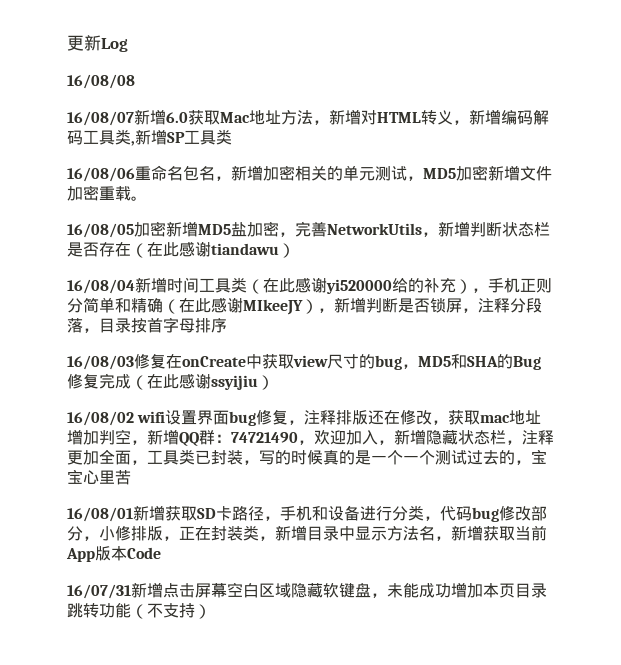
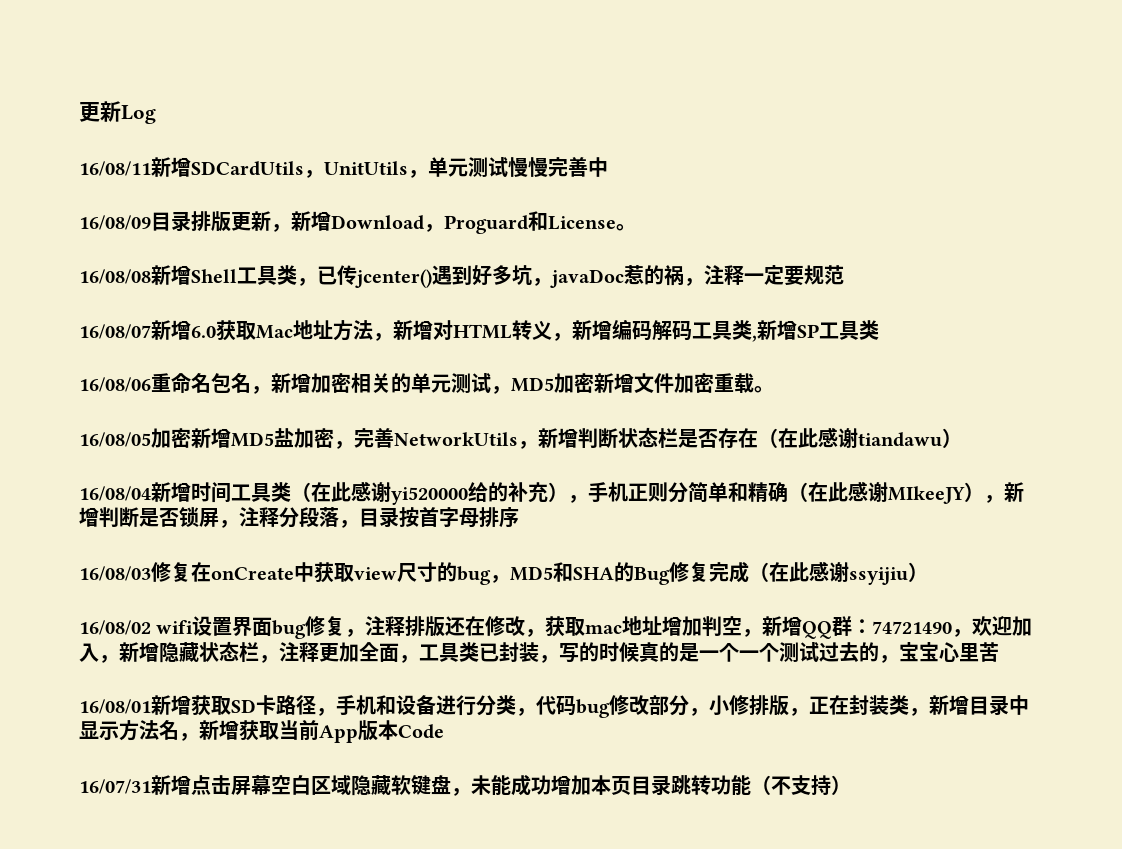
- 16/08/08
+ 16/08/11新增SDCardUtils，UnitUtils，单元测试慢慢完善中
+ 16/08/09目录排版更新，新增Download，Proguard和License。
+ 16/08/08新增Shell工具类，已传jcenter()遇到好多坑，javaDoc惹的祸，注释一定要规范

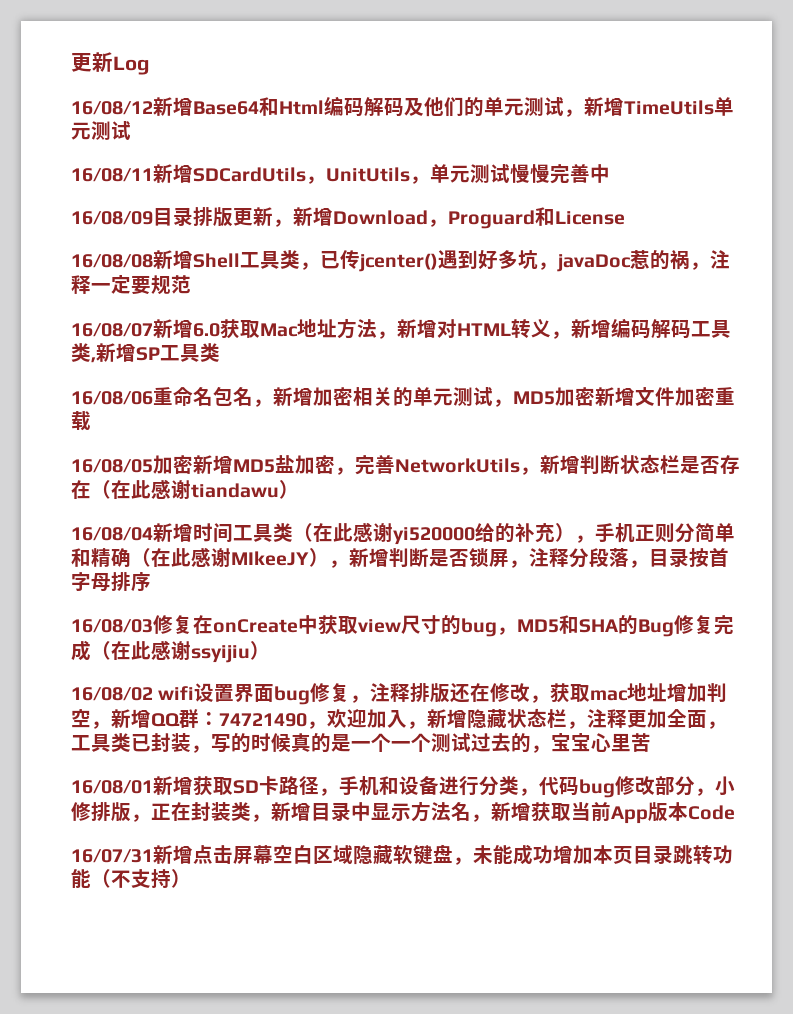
+ 16/08/12新增Base64和Html编码解码及他们的单元测试，新增TimeUtils单元测试
- 16/08/09目录排版更新，新增Download，Proguard和License。
+ 16/08/09目录排版更新，新增Download，Proguard和License
- 16/08/06重命名包名，新增加密相关的单元测试，MD5加密新增文件加密重载。
+ 16/08/06重命名包名，新增加密相关的单元测试，MD5加密新增文件加密重载

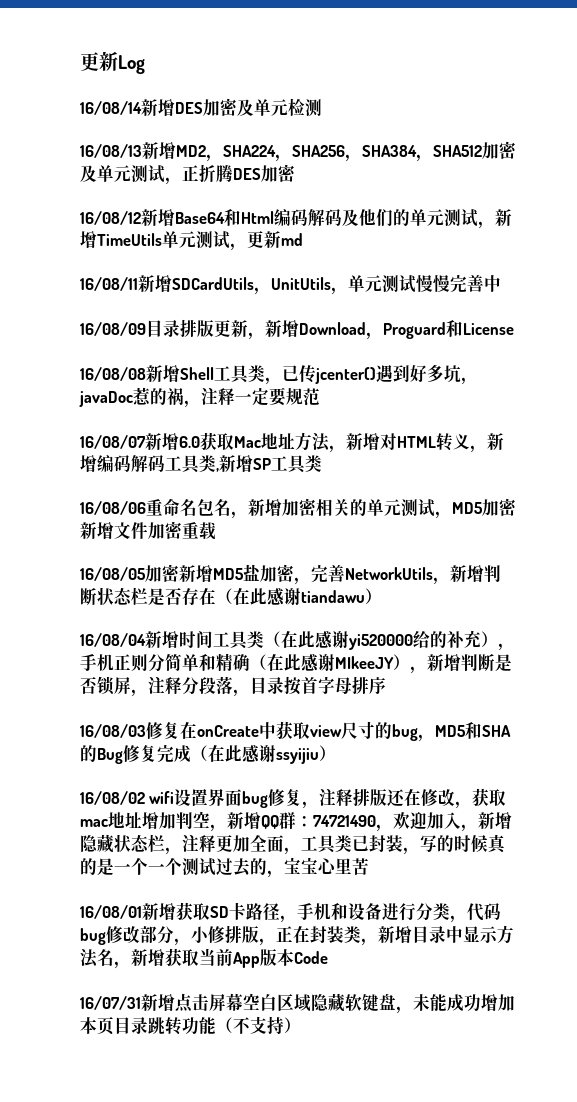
+ 16/08/14新增DES加密及单元检测
+ 16/08/13新增MD2，SHA224，SHA256，SHA384，SHA512加密及单元测试，正折腾DES加密
- 16/08/12新增Base64和Html编码解码及他们的单元测试，新增TimeUtils单元测试
+ 16/08/12新增Base64和Html编码解码及他们的单元测试，新增TimeUtils单元测试，更新md

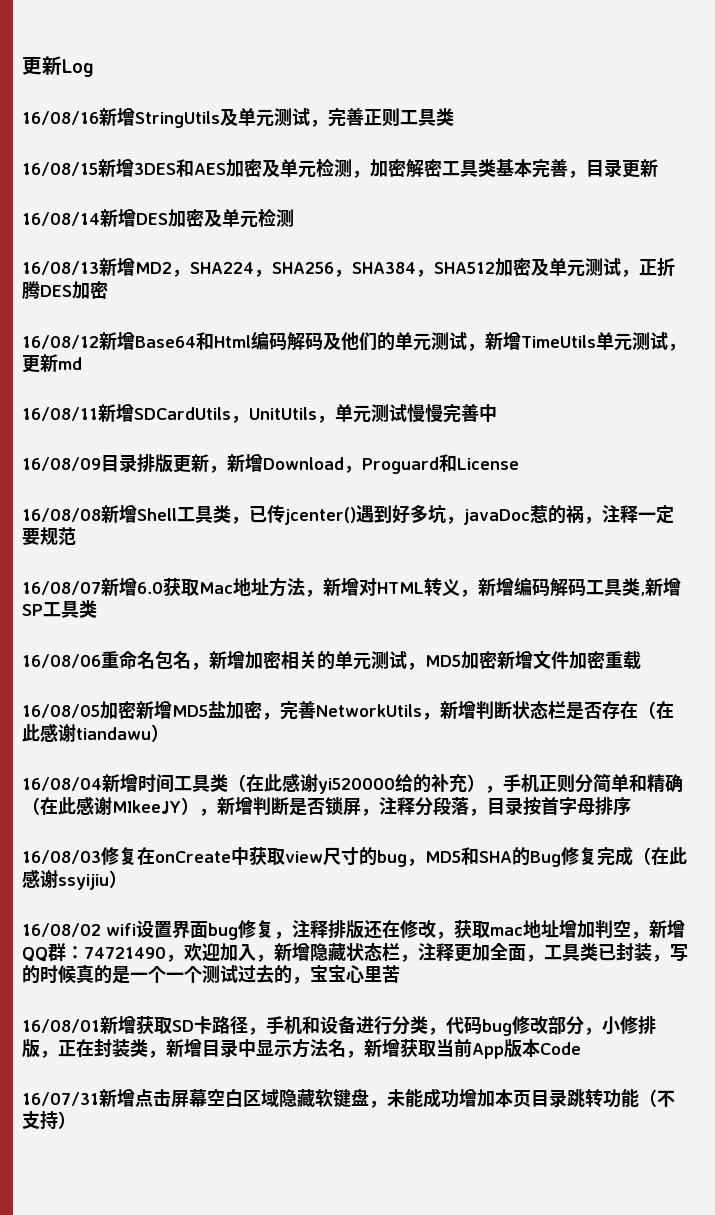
+ 16/08/16新增StringUtils及单元测试，完善正则工具类
+ 16/08/15新增3DES和AES加密及单元检测，加密解密工具类基本完善，目录更新

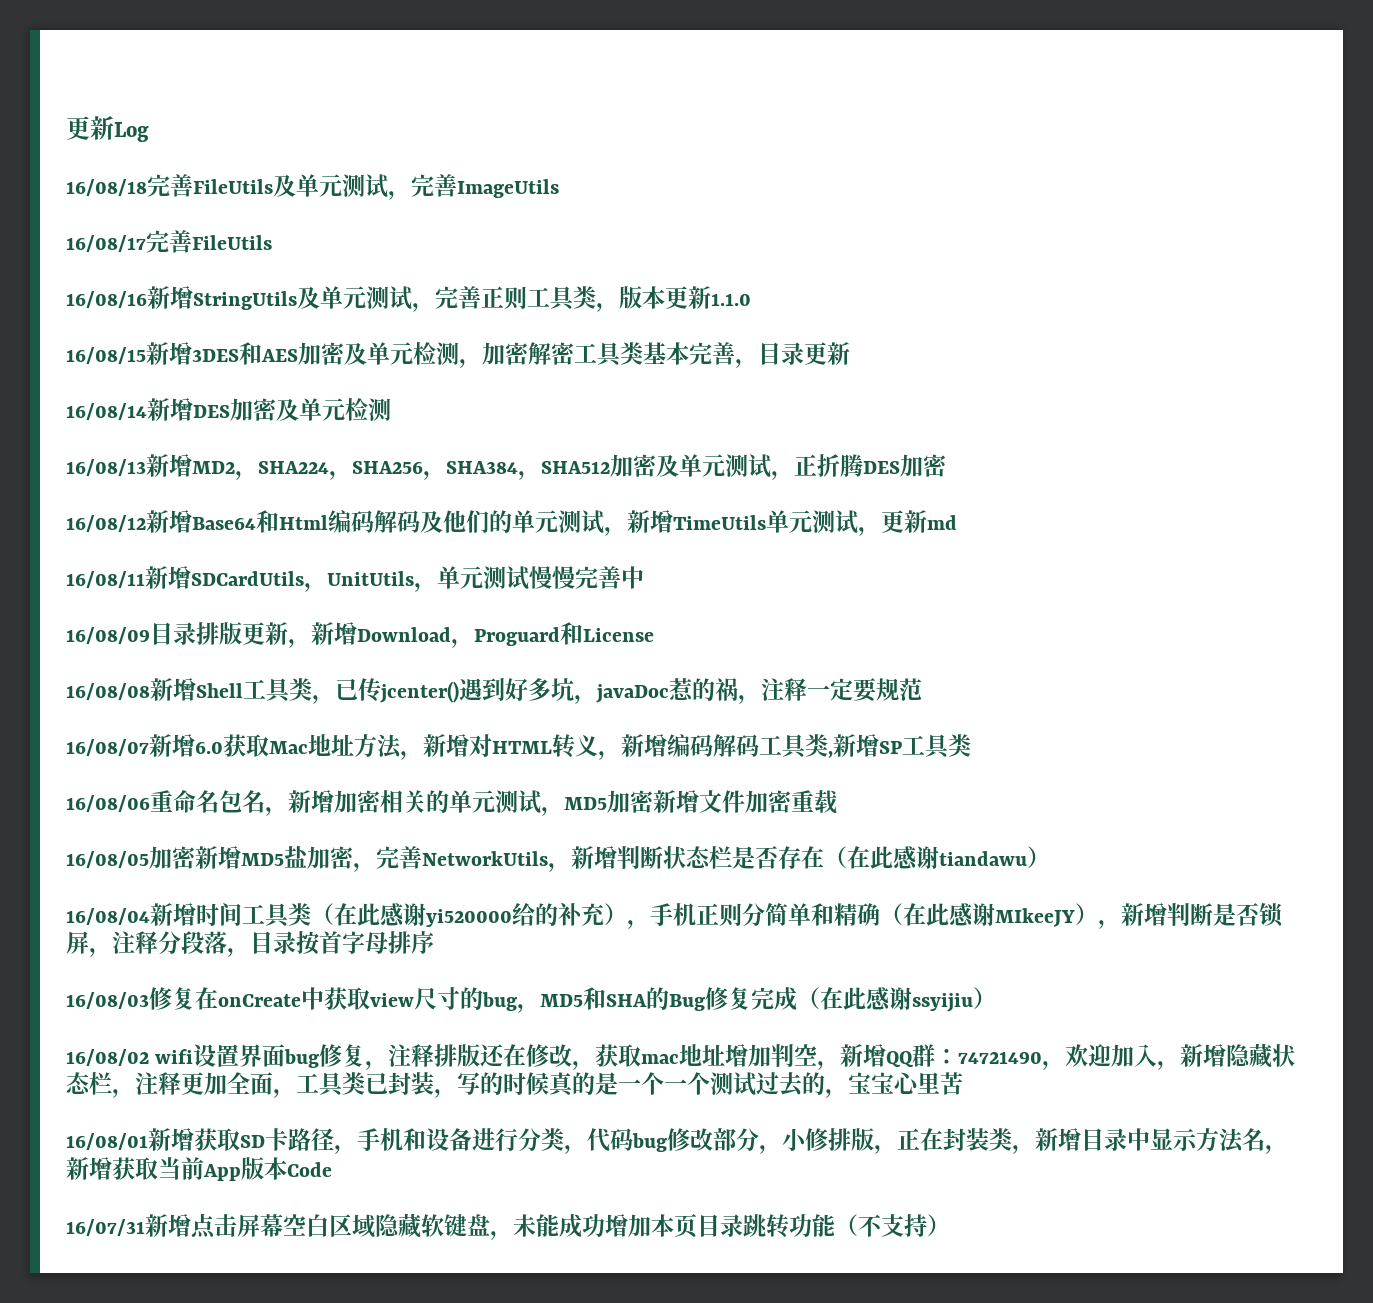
+ 16/08/18完善FileUtils及单元测试，完善ImageUtils
+ 16/08/17完善FileUtils
- 16/08/16新增StringUtils及单元测试，完善正则工具类
+ 16/08/16新增StringUtils及单元测试，完善正则工具类，版本更新1.1.0

